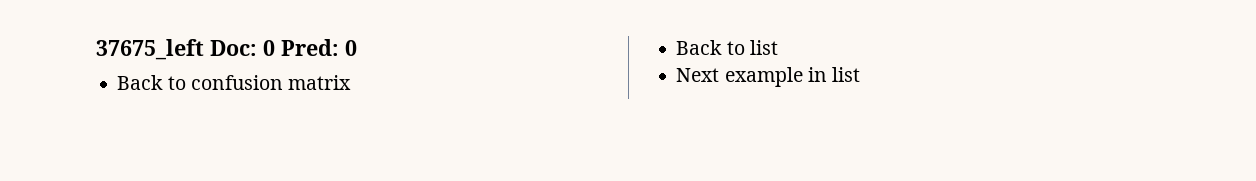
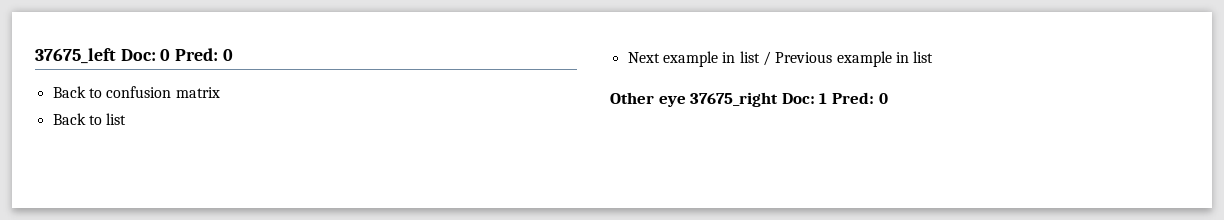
- Next example in list
+ Next example in list / Previous example in list
+ Other eye 37675_right Doc: 1 Pred: 0

